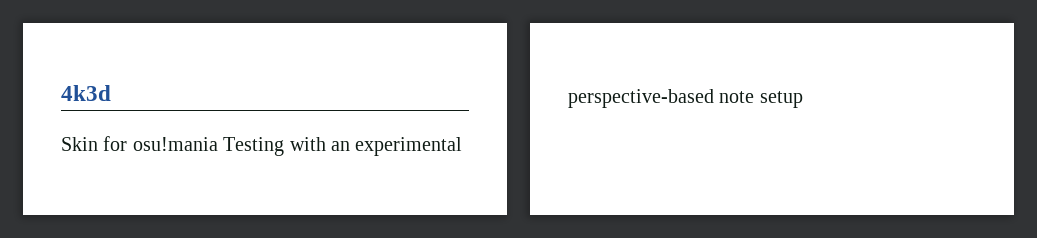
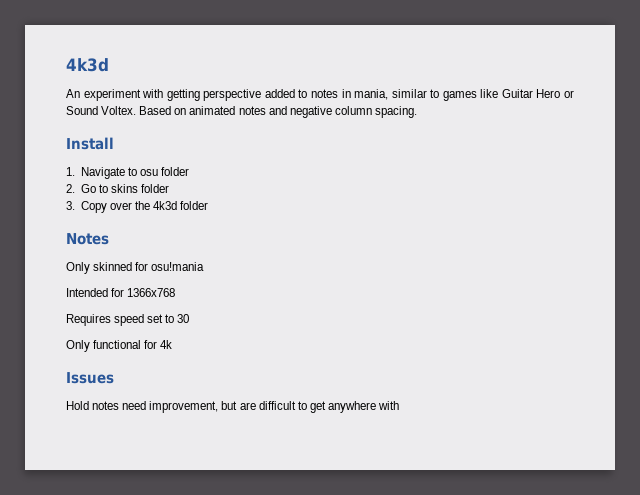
- Skin for osu!mania Testing with an experimental perspective-based note setup
+ An experiment with getting perspective added to notes in mania, similar to games like Guitar Hero or Sound Voltex. Based on animated notes and negative column spacing.
+ Install
+ 1. Navigate to osu folder
+ 2. Go to skins folder
+ 3. Copy over the 4k3d folder
+ Notes
+ Only skinned for osu!mania
+ Intended for 1366x768
+ Requires speed set to 30
+ Only functional for 4k
+ Issues
+ Hold notes need improvement, but are difficult to get anywhere with

